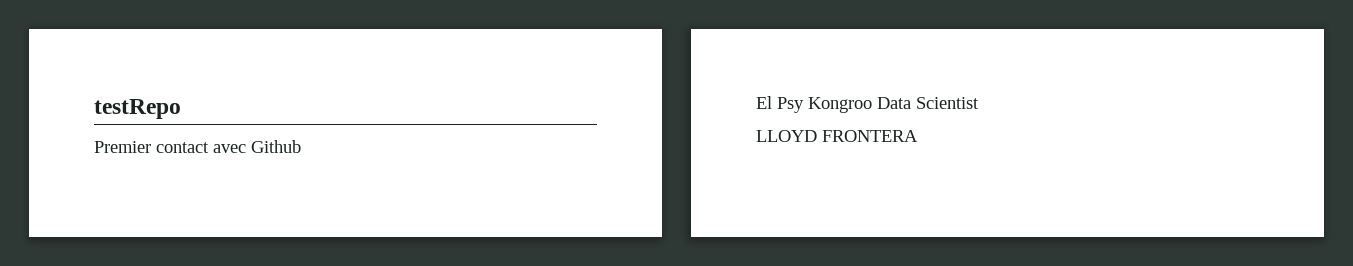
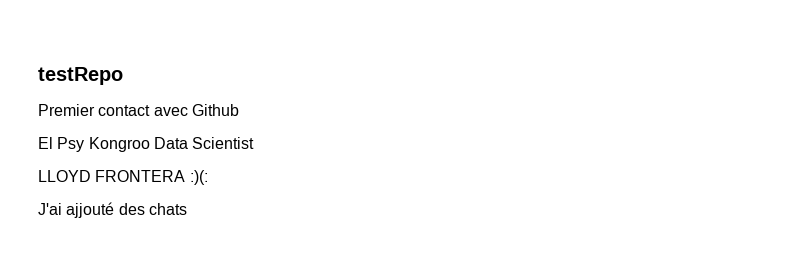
- LLOYD FRONTERA
+ LLOYD FRONTERA :)(:
+ J'ai ajjouté des chats

